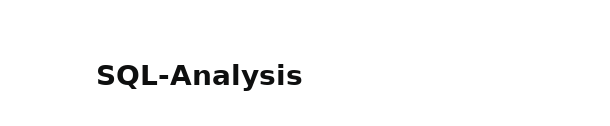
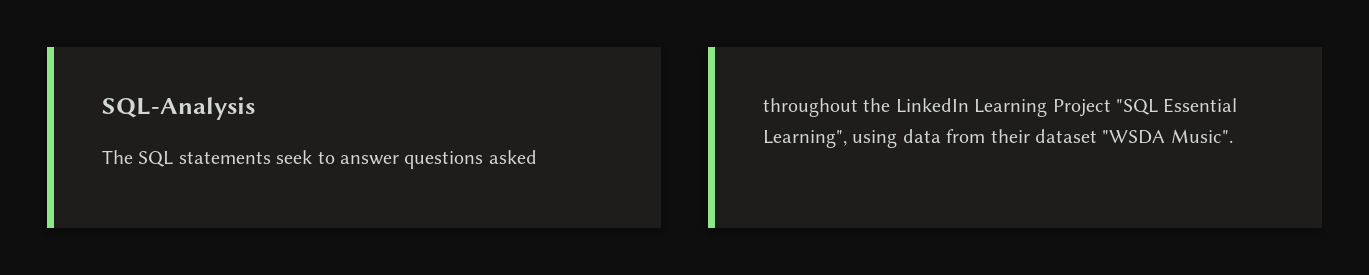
+ The SQL statements seek to answer questions asked throughout the LinkedIn Learning Project "SQL Essential Learning", using data from their dataset "WSDA Music".

